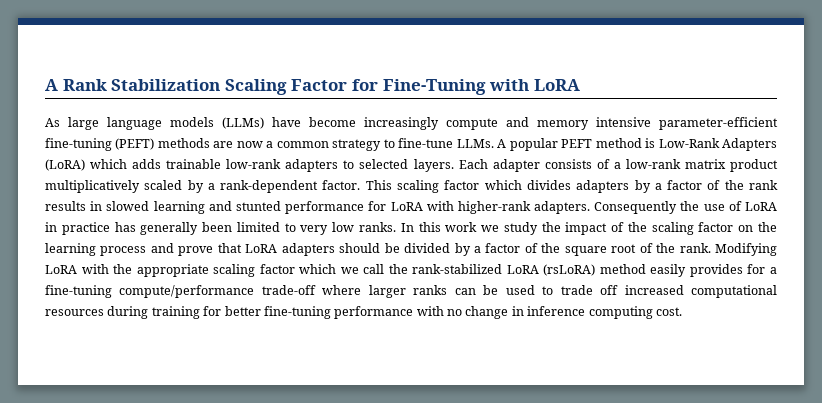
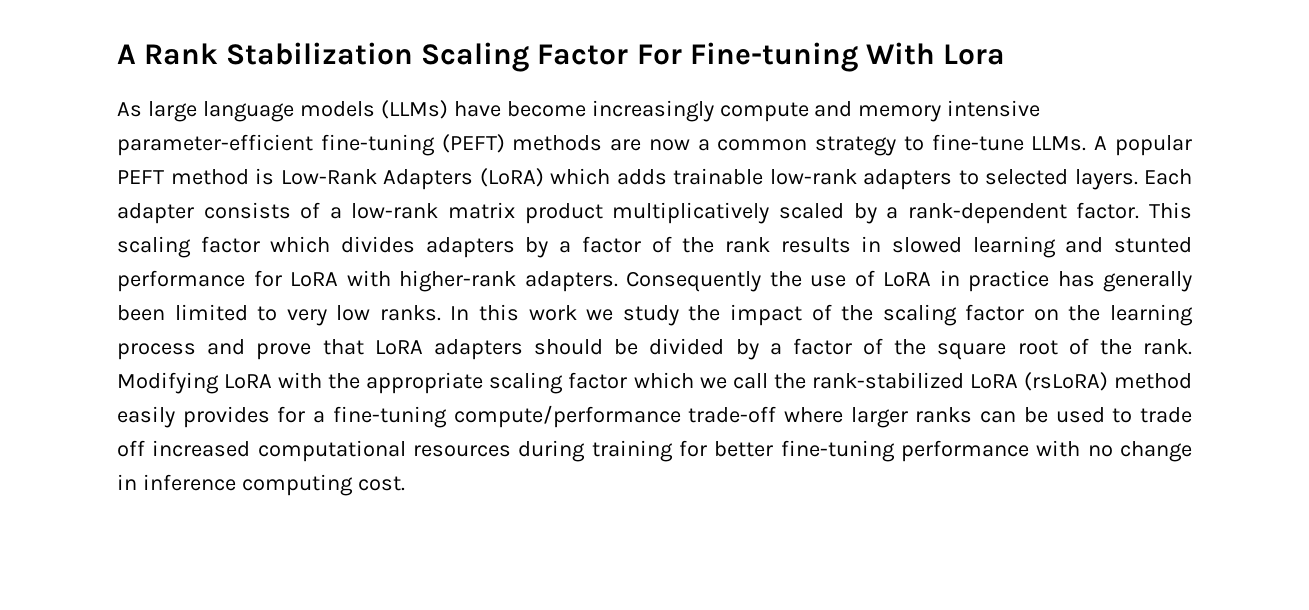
- A Rank Stabilization Scaling Factor for Fine-Tuning with LoRA
+ A Rank Stabilization Scaling Factor For Fine-tuning With Lora

